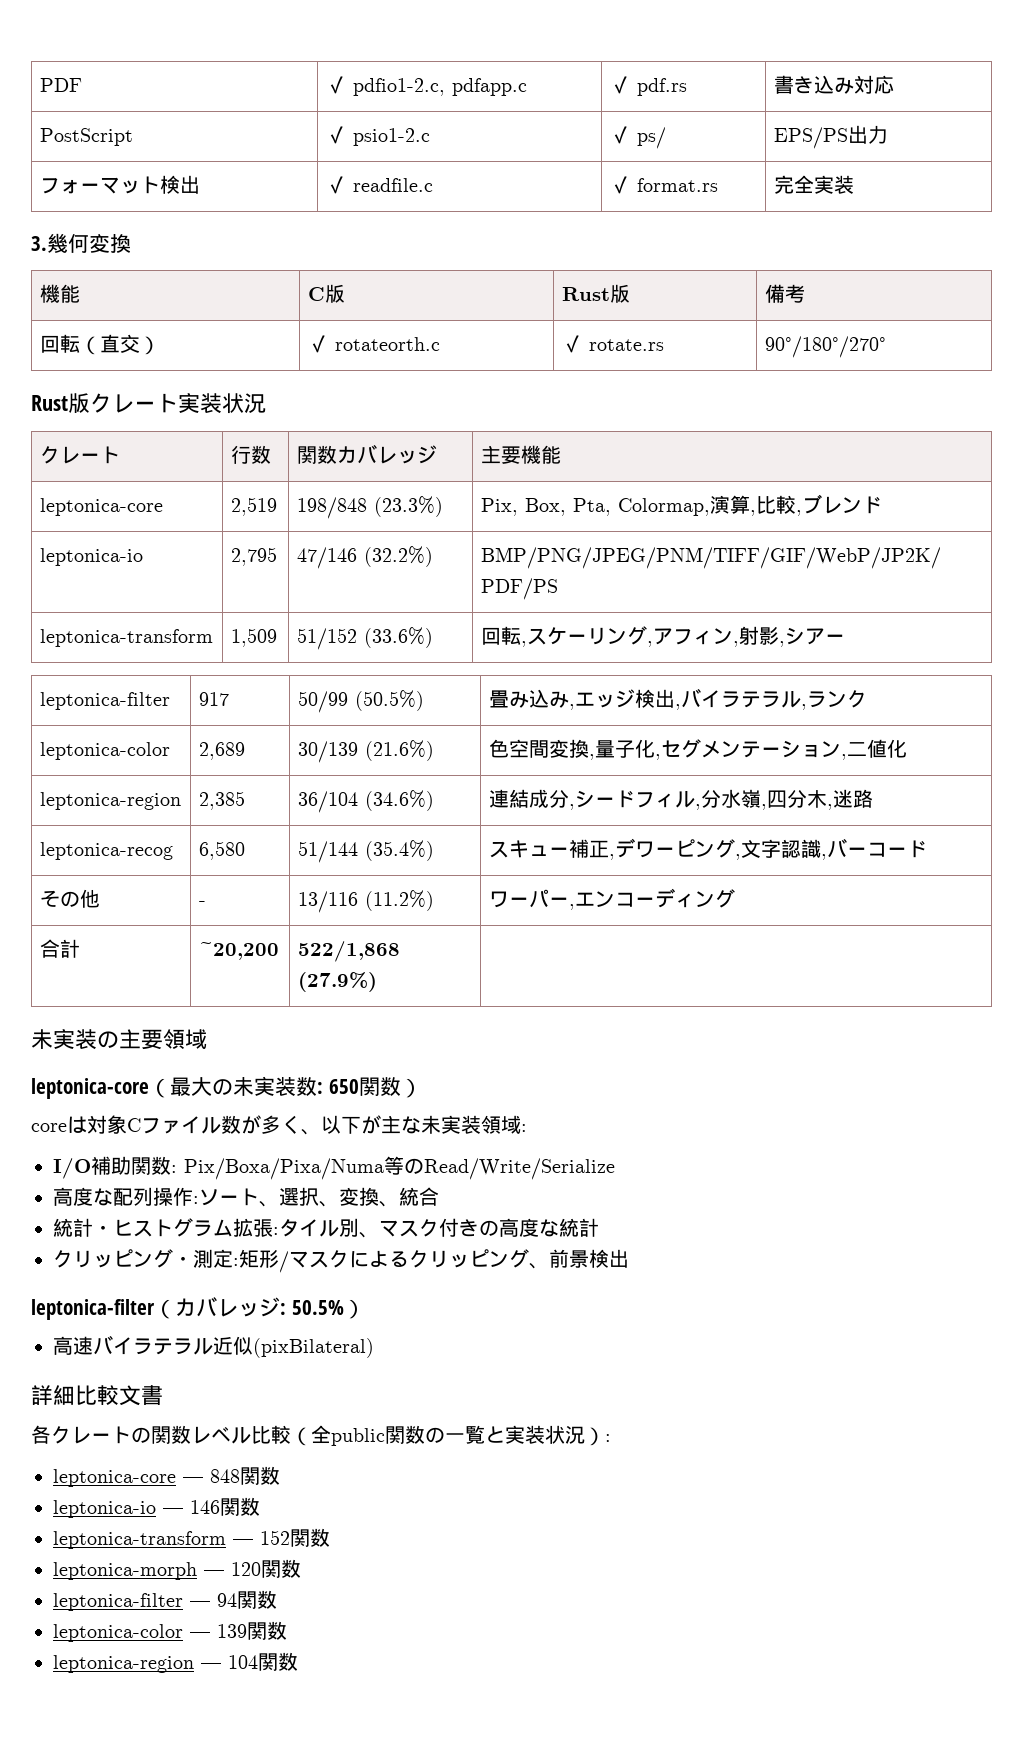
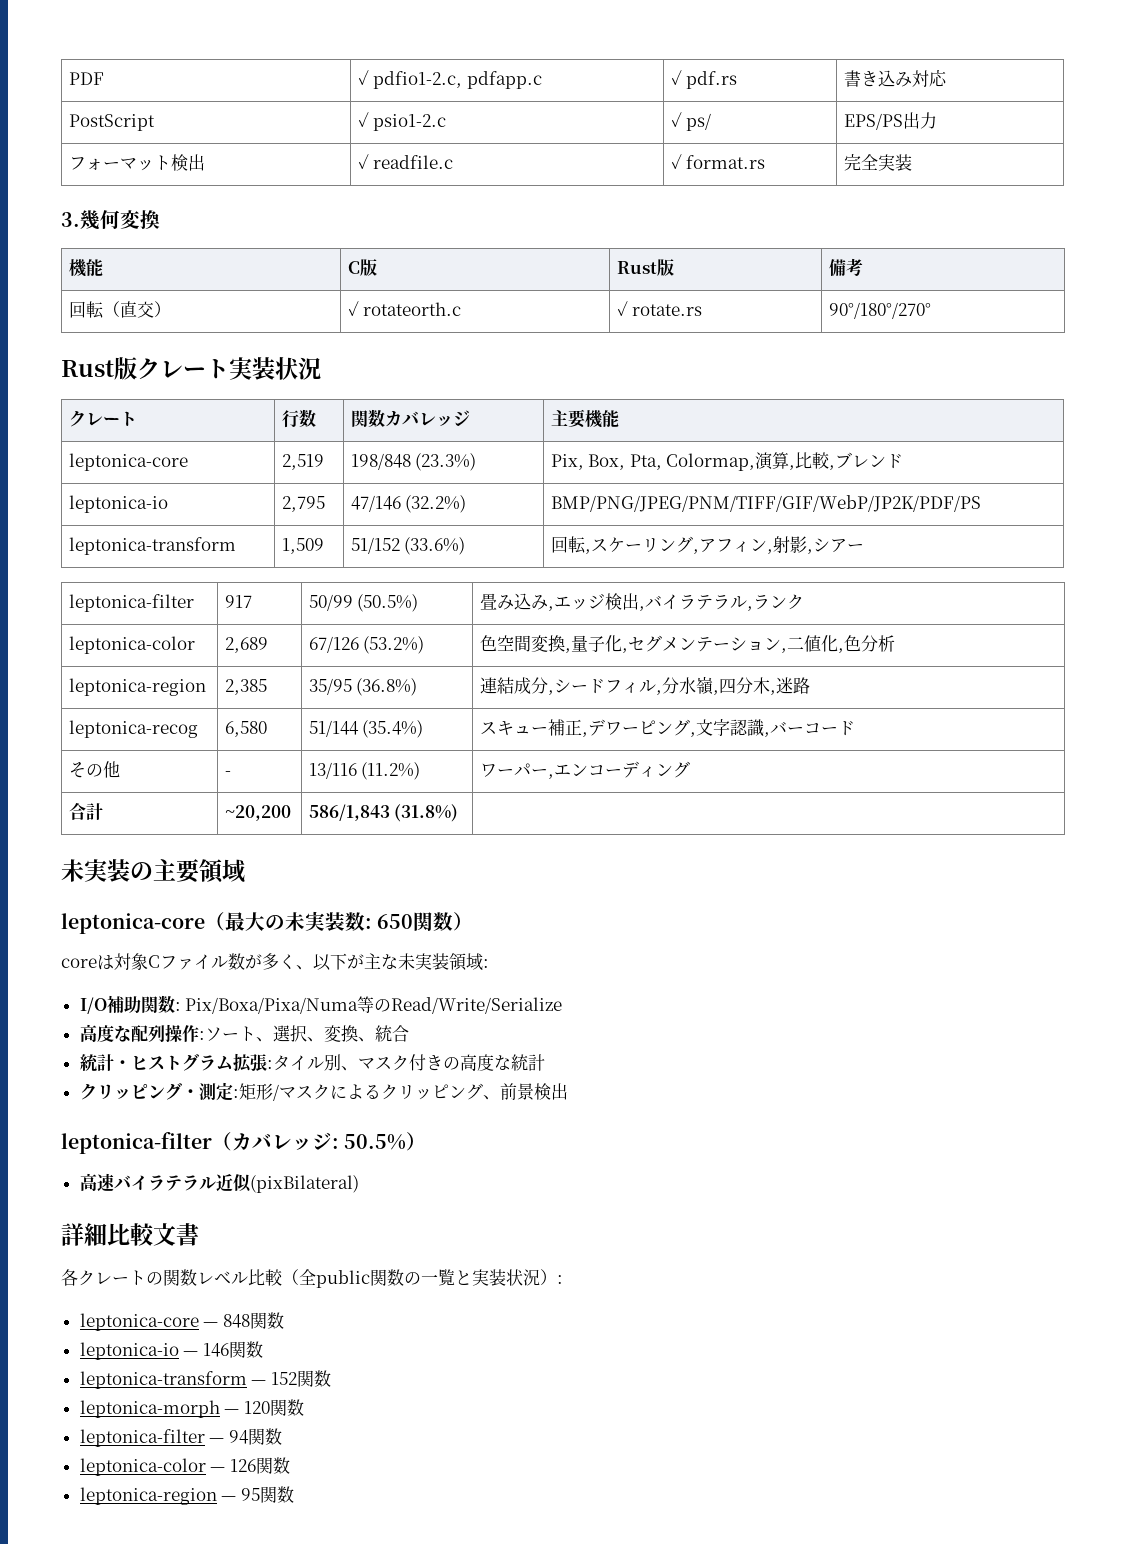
- leptonica-color | 2,689 | 30/139 (21.6%) | 色空間変換,量子化,セグメンテーション,二値化
+ leptonica-color | 2,689 | 67/126 (53.2%) | 色空間変換,量子化,セグメンテーション,二値化,色分析
- leptonica-region | 2,385 | 36/104 (34.6%) | 連結成分,シードフィル,分水嶺,四分木,迷路
+ leptonica-region | 2,385 | 35/95 (36.8%) | 連結成分,シードフィル,分水嶺,四分木,迷路
- 合計 | ~20,200 | 522/1,868 (27.9%) |
+ 合計 | ~20,200 | 586/1,843 (31.8%) |
- leptonica-color — 139関数
+ leptonica-color — 126関数
- leptonica-region — 104関数
+ leptonica-region — 95関数

